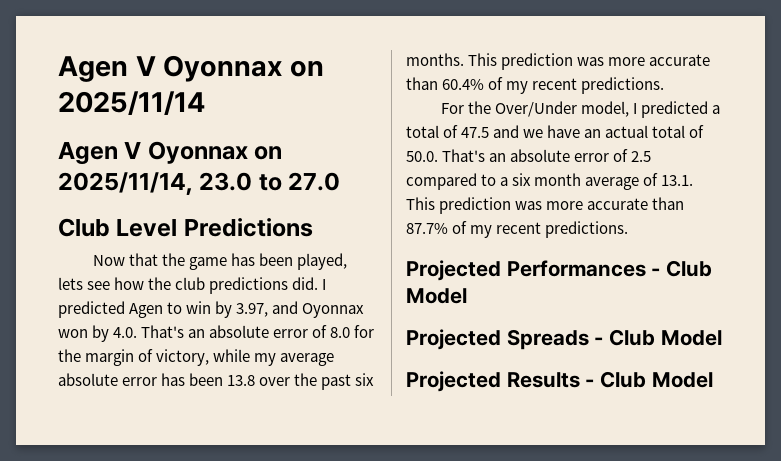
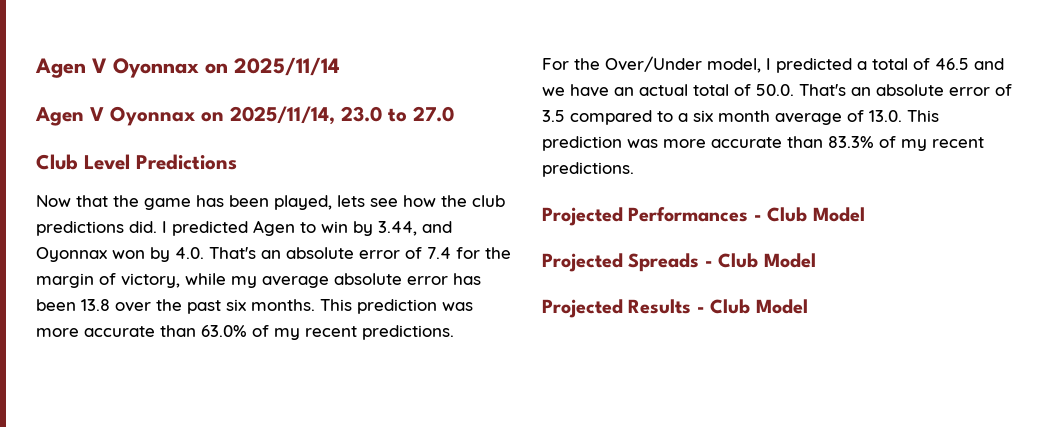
- I predicted Agen to win by 3.97, and Oyonnax won by 4.0. That's an absolute error of 8.0 for the margin of victory, while my average absolute error has been 13.8 over the past six months.
+ I predicted Agen to win by 3.44, and Oyonnax won by 4.0. That's an absolute error of 7.4 for the margin of victory, while my average absolute error has been 13.8 over the past six months.
- This prediction was more accurate than 60.4% of my recent predictions.
+ This prediction was more accurate than 63.0% of my recent predictions.
- For the Over/Under model, I predicted a total of 47.5 and we have an actual total of 50.0. That's an absolute error of 2.5 compared to a six month average of 13.1. This prediction was more accurate than 87.7% of my recent predictions.
+ For the Over/Under model, I predicted a total of 46.5 and we have an actual total of 50.0. That's an absolute error of 3.5 compared to a six month average of 13.0. This prediction was more accurate than 83.3% of my recent predictions.

